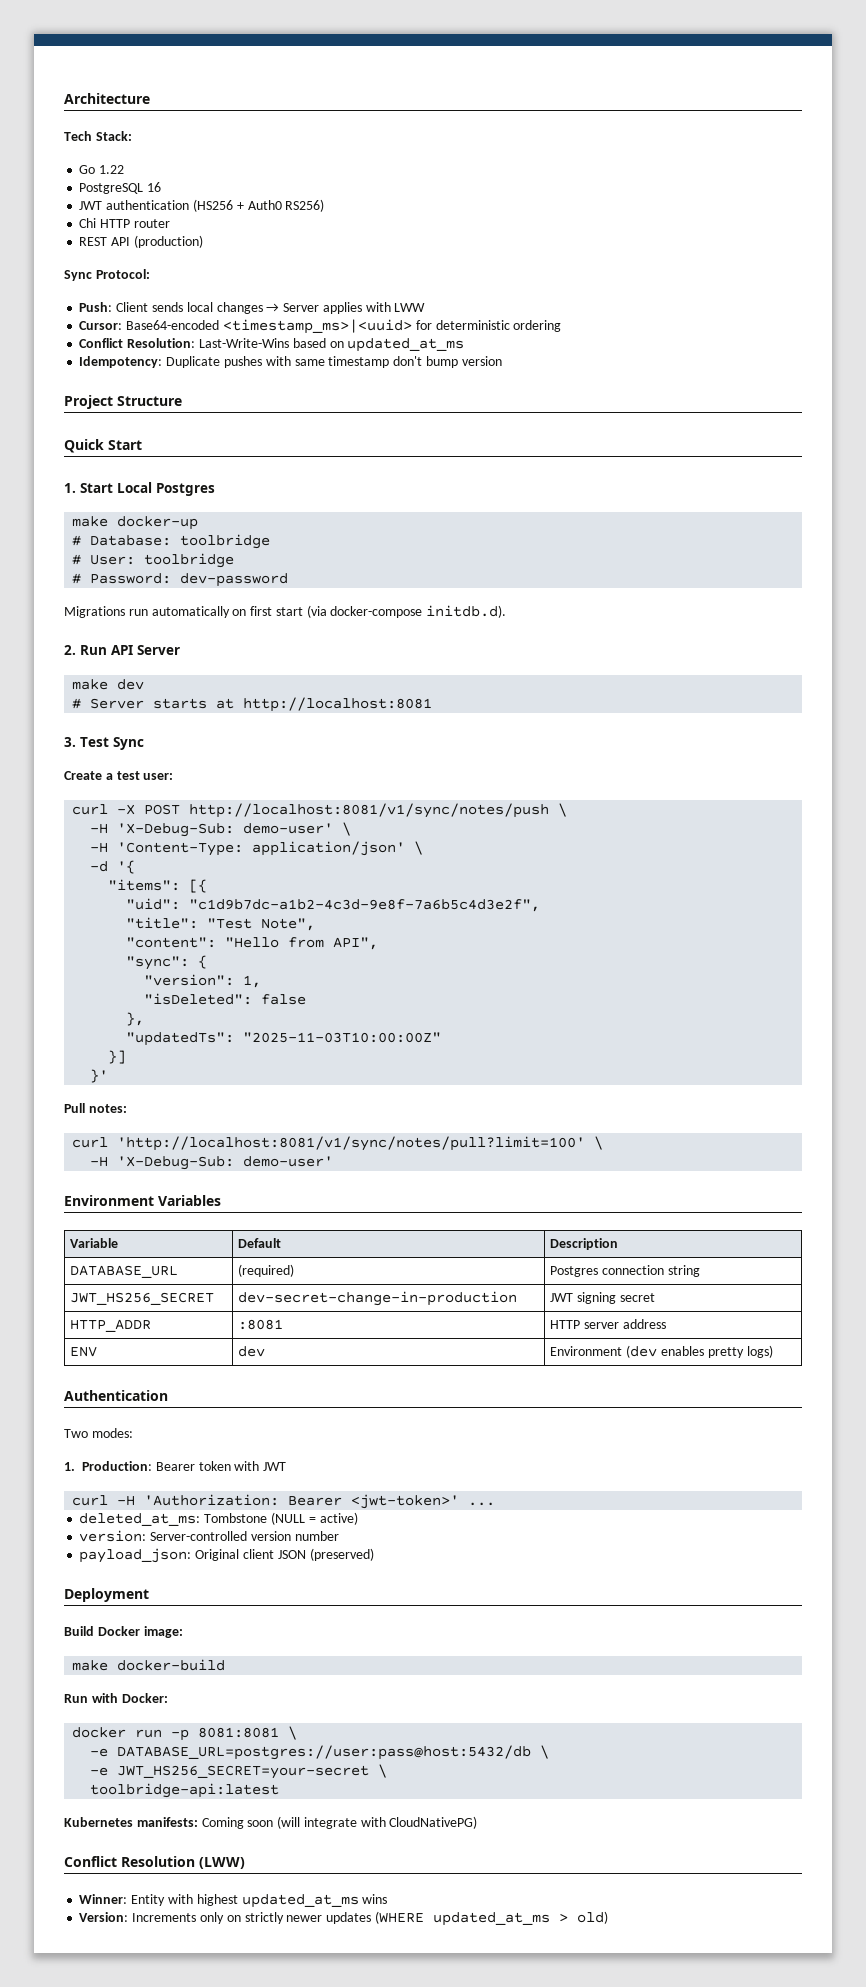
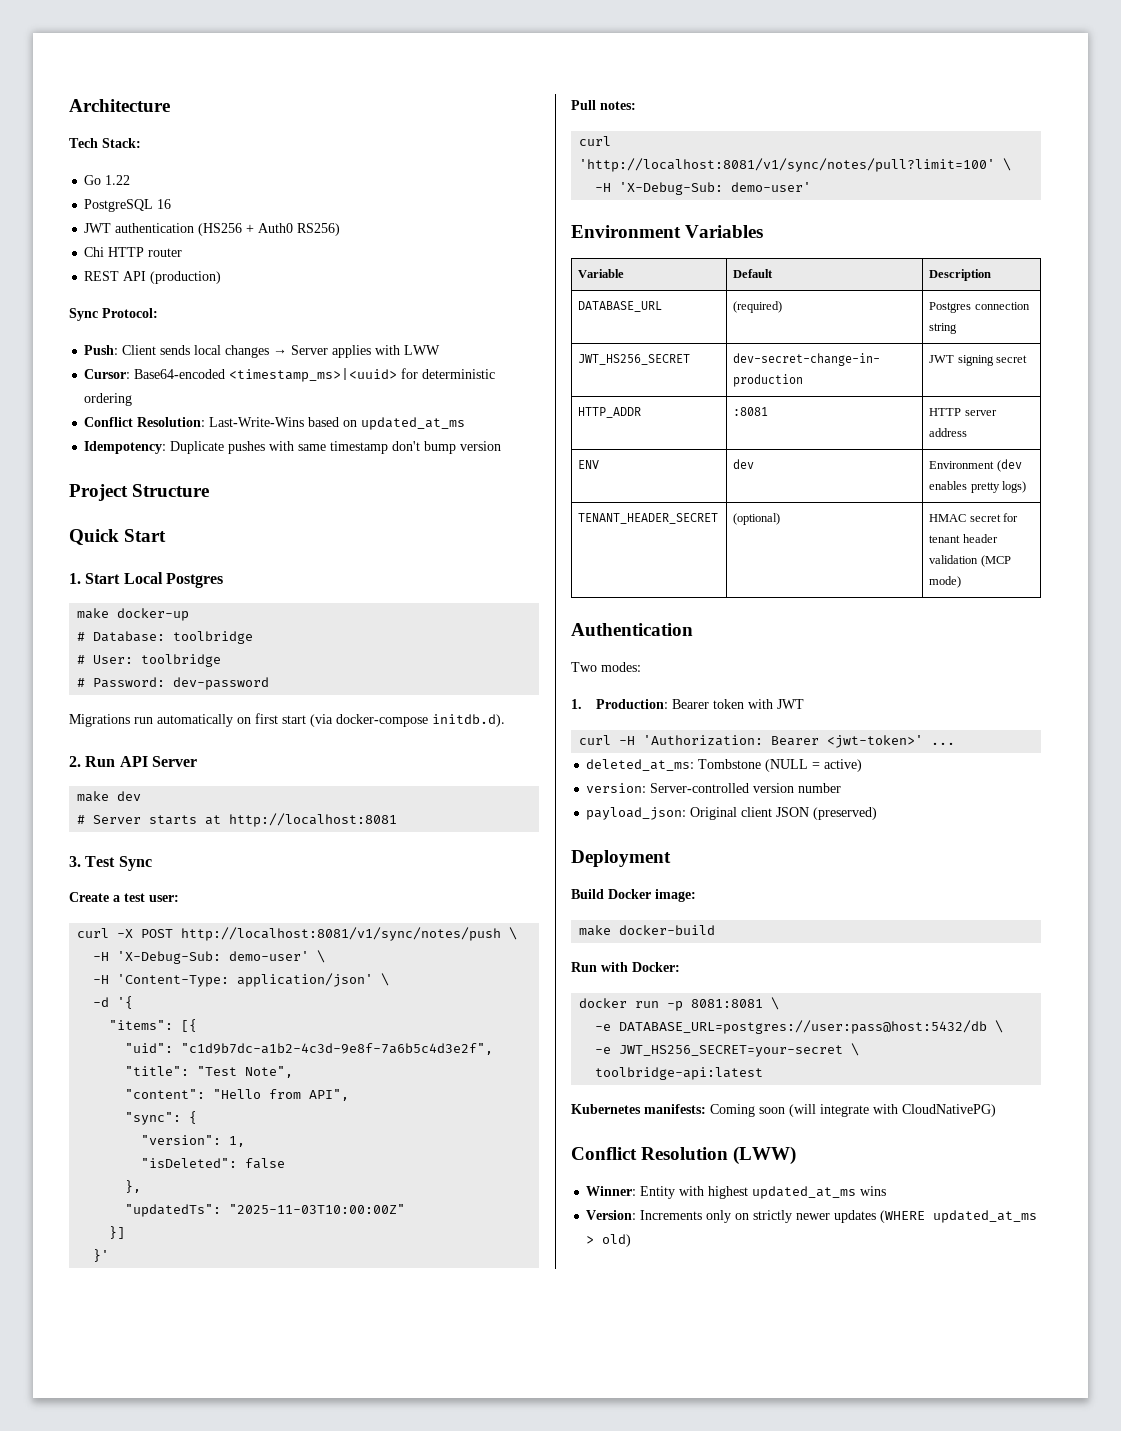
+ TENANT_HEADER_SECRET | (optional) | HMAC secret for tenant header validation (MCP mode)

